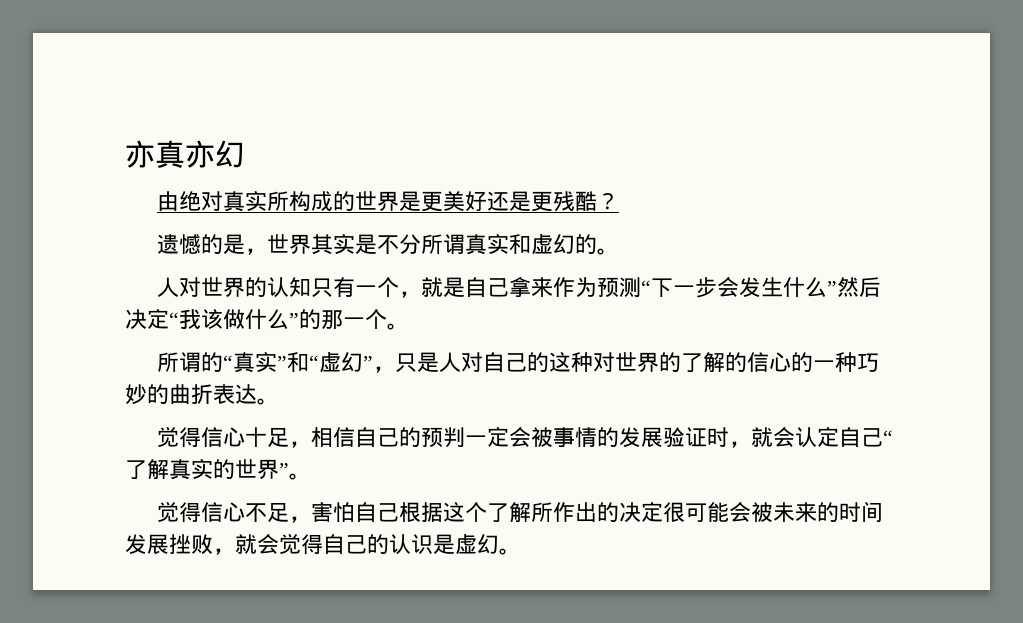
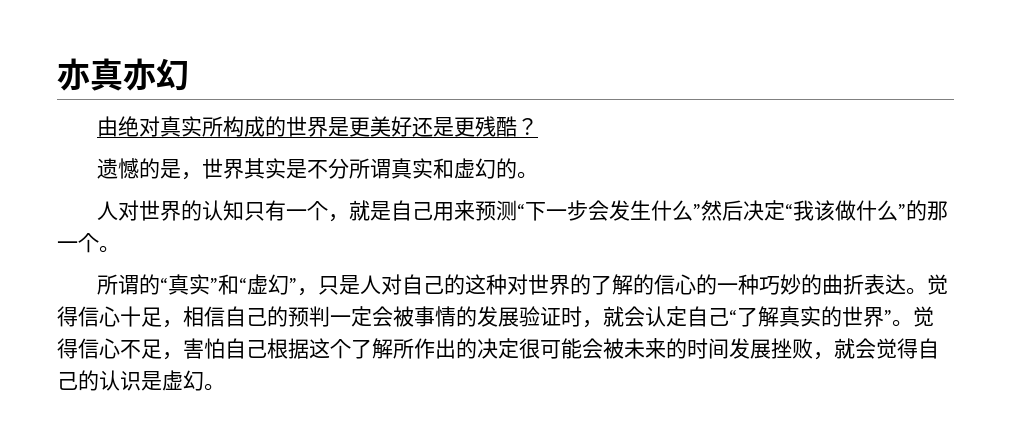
- 人对世界的认知只有一个，就是自己拿来作为预测“下一步会发生什么”然后决定“我该做什么”的那一个。
+ 人对世界的认知只有一个，就是自己用来预测“下一步会发生什么”然后决定“我该做什么”的那一个。
- 所谓的“真实”和“虚幻”，只是人对自己的这种对世界的了解的信心的一种巧妙的曲折表达。
- 觉得信心十足，相信自己的预判一定会被事情的发展验证时，就会认定自己“了解真实的世界”。
- 觉得信心不足，害怕自己根据这个了解所作出的决定很可能会被未来的时间发展挫败，就会觉得自己的认识是虚幻。
+ 所谓的“真实”和“虚幻”，只是人对自己的这种对世界的了解的信心的一种巧妙的曲折表达。觉得信心十足，相信自己的预判一定会被事情的发展验证时，就会认定自己“了解真实的世界”。觉得信心不足，害怕自己根据这个了解所作出的决定很可能会被未来的时间发展挫败，就会觉得自己的认识是虚幻。

